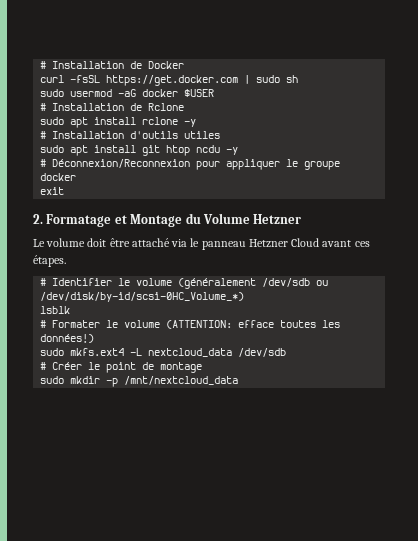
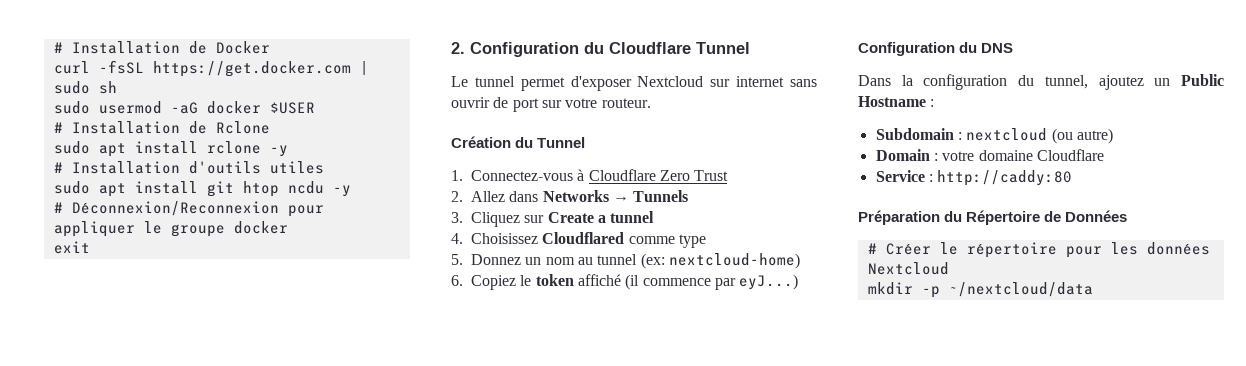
- 2. Formatage et Montage du Volume Hetzner
- Le volume doit être attaché via le panneau Hetzner Cloud avant ces étapes.
- # Identifier le volume (généralement /dev/sdb ou /dev/disk/by-id/scsi-0HC_Volume_*)
- lsblk
- # Formater le volume (ATTENTION: efface toutes les données!)
- sudo mkfs.ext4 -L nextcloud_data /dev/sdb
- # Créer le point de montage
- sudo mkdir -p /mnt/nextcloud_data
+ 2. Configuration du Cloudflare Tunnel
+ Le tunnel permet d'exposer Nextcloud sur internet sans ouvrir de port sur votre routeur.
+ Création du Tunnel
+ 1. Connectez-vous à Cloudflare Zero Trust
+ 2. Allez dans Networks → Tunnels
+ 3. Cliquez sur Create a tunnel
+ 4. Choisissez Cloudflared comme type
+ 5. Donnez un nom au tunnel (ex: nextcloud-home)
+ 6. Copiez le token affiché (il commence par eyJ...)
+ Configuration du DNS
+ Dans la configuration du tunnel, ajoutez un Public Hostname :
+ Subdomain : nextcloud (ou autre)
+ Domain : votre domaine Cloudflare
+ Service : http://caddy:80
+ Préparation du Répertoire de Données
+ # Créer le répertoire pour les données Nextcloud
+ mkdir -p ~/nextcloud/data

